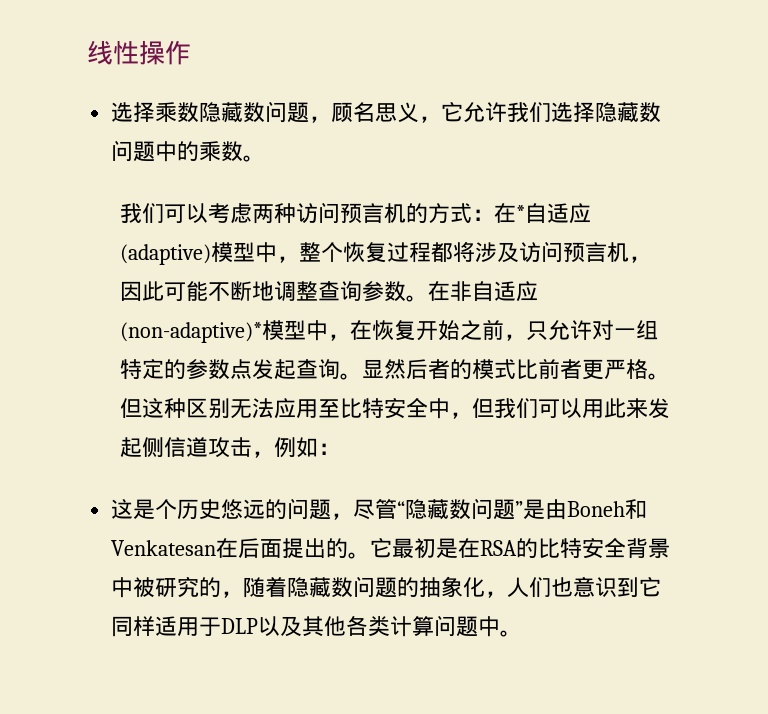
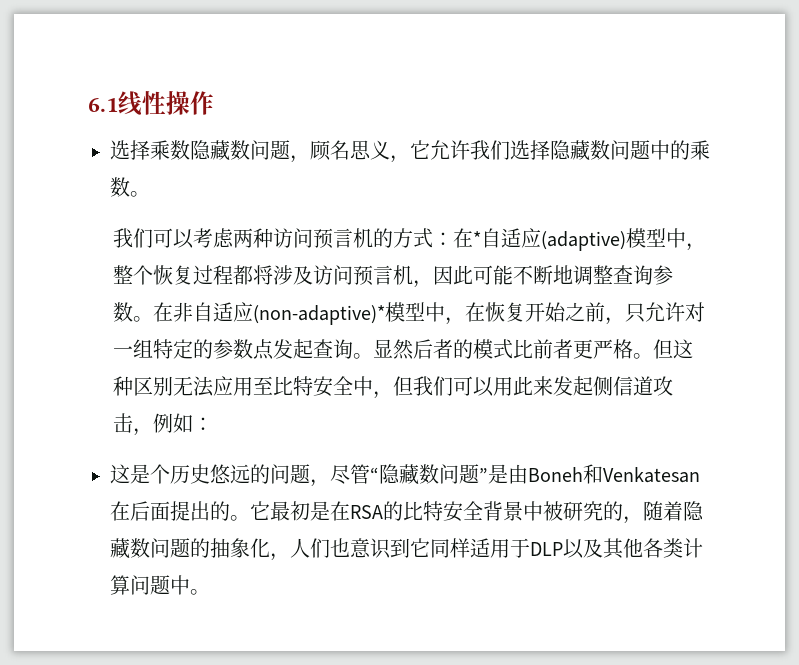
- 线性操作
+ 6.1线性操作

